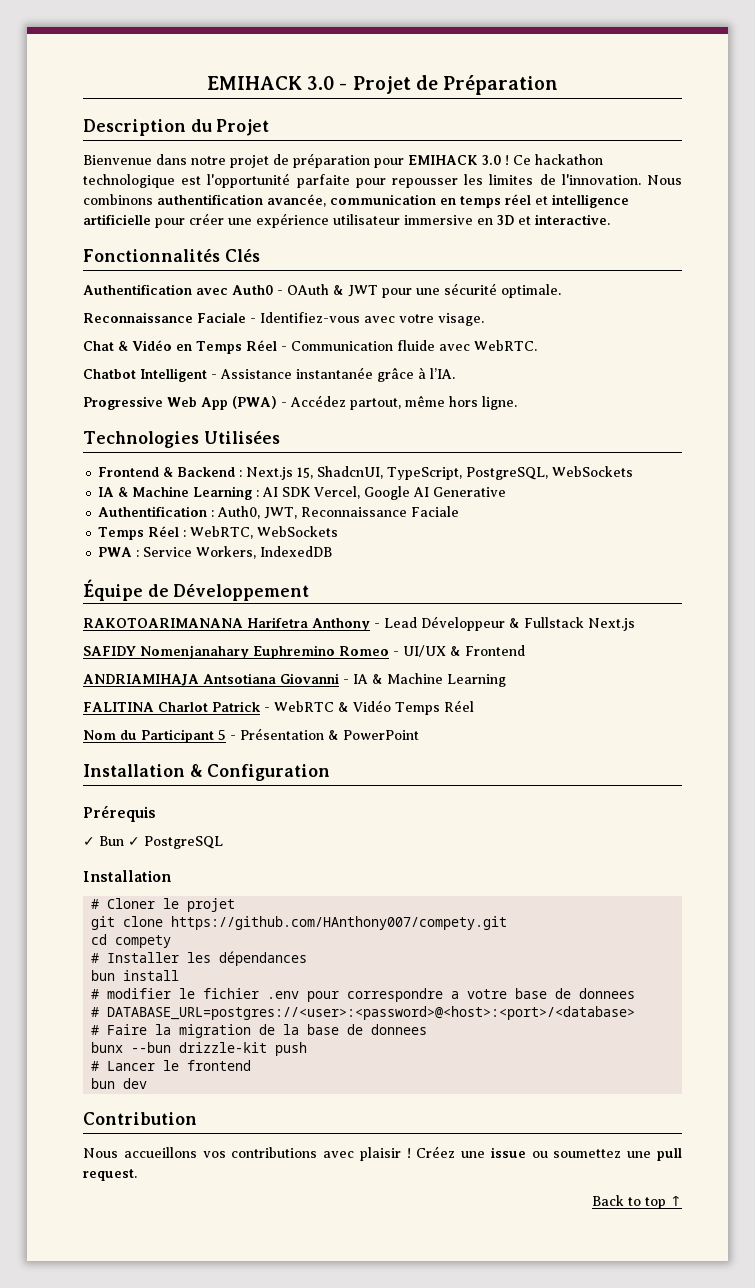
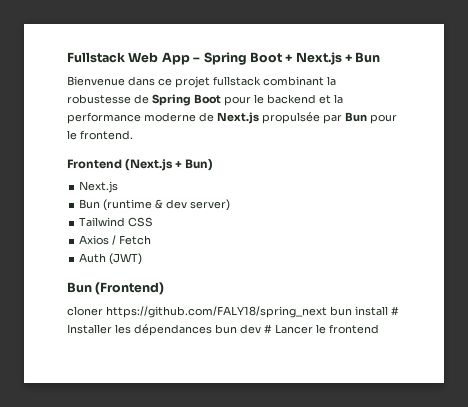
- EMIHACK 3.0 - Projet de Préparation
- Description du Projet
- Bienvenue dans notre projet de préparation pour EMIHACK 3.0 ! Ce hackathon technologique est l'opportunité parfaite pour repousser les limites de l'innovation. Nous combinons authentification avancée, communication en temps réel et intelligence artificielle pour créer une expérience utilisateur immersive en 3D et interactive.
- Fonctionnalités Clés
- Authentification avec Auth0 - OAuth & JWT pour une sécurité optimale.
- Reconnaissance Faciale - Identifiez-vous avec votre visage.
- Chat & Vidéo en Temps Réel - Communication fluide avec WebRTC.
- Chatbot Intelligent - Assistance instantanée grâce à l’IA.
- Progressive Web App (PWA) - Accédez partout, même hors ligne.
- Technologies Utilisées
- Frontend & Backend : Next.js 15, ShadcnUI, TypeScript, PostgreSQL, WebSockets
- IA & Machine Learning : AI SDK Vercel, Google AI Generative
- Authentification : Auth0, JWT, Reconnaissance Faciale
- Temps Réel : WebRTC, WebSockets
- PWA : Service Workers, IndexedDB
- Équipe de Développement
- RAKOTOARIMANANA Harifetra Anthony - Lead Développeur & Fullstack Next.js
- SAFIDY Nomenjanahary Euphremino Romeo - UI/UX & Frontend
- ANDRIAMIHAJA Antsotiana Giovanni - IA & Machine Learning
- FALITINA Charlot Patrick - WebRTC & Vidéo Temps Réel
- Nom du Participant 5 - Présentation & PowerPoint
- Installation & Configuration
- Prérequis
- ✓ Bun ✓ PostgreSQL
- Installation
- # Cloner le projet
- git clone https://github.com/HAnthony007/compety.git
- cd compety
- # Installer les dépendances
- bun install
- # modifier le fichier .env pour correspondre a votre base de donnees
- # DATABASE_URL=postgres://<user>:<password>@<host>:<port>/<database>
- # Faire la migration de la base de donnees
- bunx --bun drizzle-kit push
- # Lancer le frontend
- bun dev
- Contribution
- Nous accueillons vos contributions avec plaisir ! Créez une issue ou soumettez une pull request.
- Back to top ↑
+ Fullstack Web App – Spring Boot + Next.js + Bun
+ Bienvenue dans ce projet fullstack combinant la robustesse de Spring Boot pour le backend et la performance moderne de Next.js propulsée par Bun pour le frontend.
+ Frontend (Next.js + Bun)
+ Next.js
+ Bun (runtime & dev server)
+ Tailwind CSS
+ Axios / Fetch
+ Auth (JWT)
+ Bun (Frontend)
+ cloner https://github.com/FALY18/spring_next bun install # Installer les dépendances bun dev # Lancer le frontend

